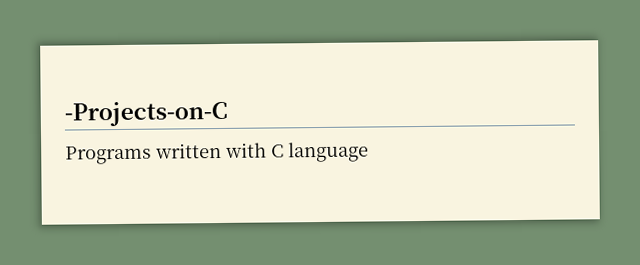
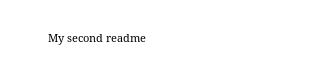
- -Projects-on-C
- Programs written with C language
+ My second readme

